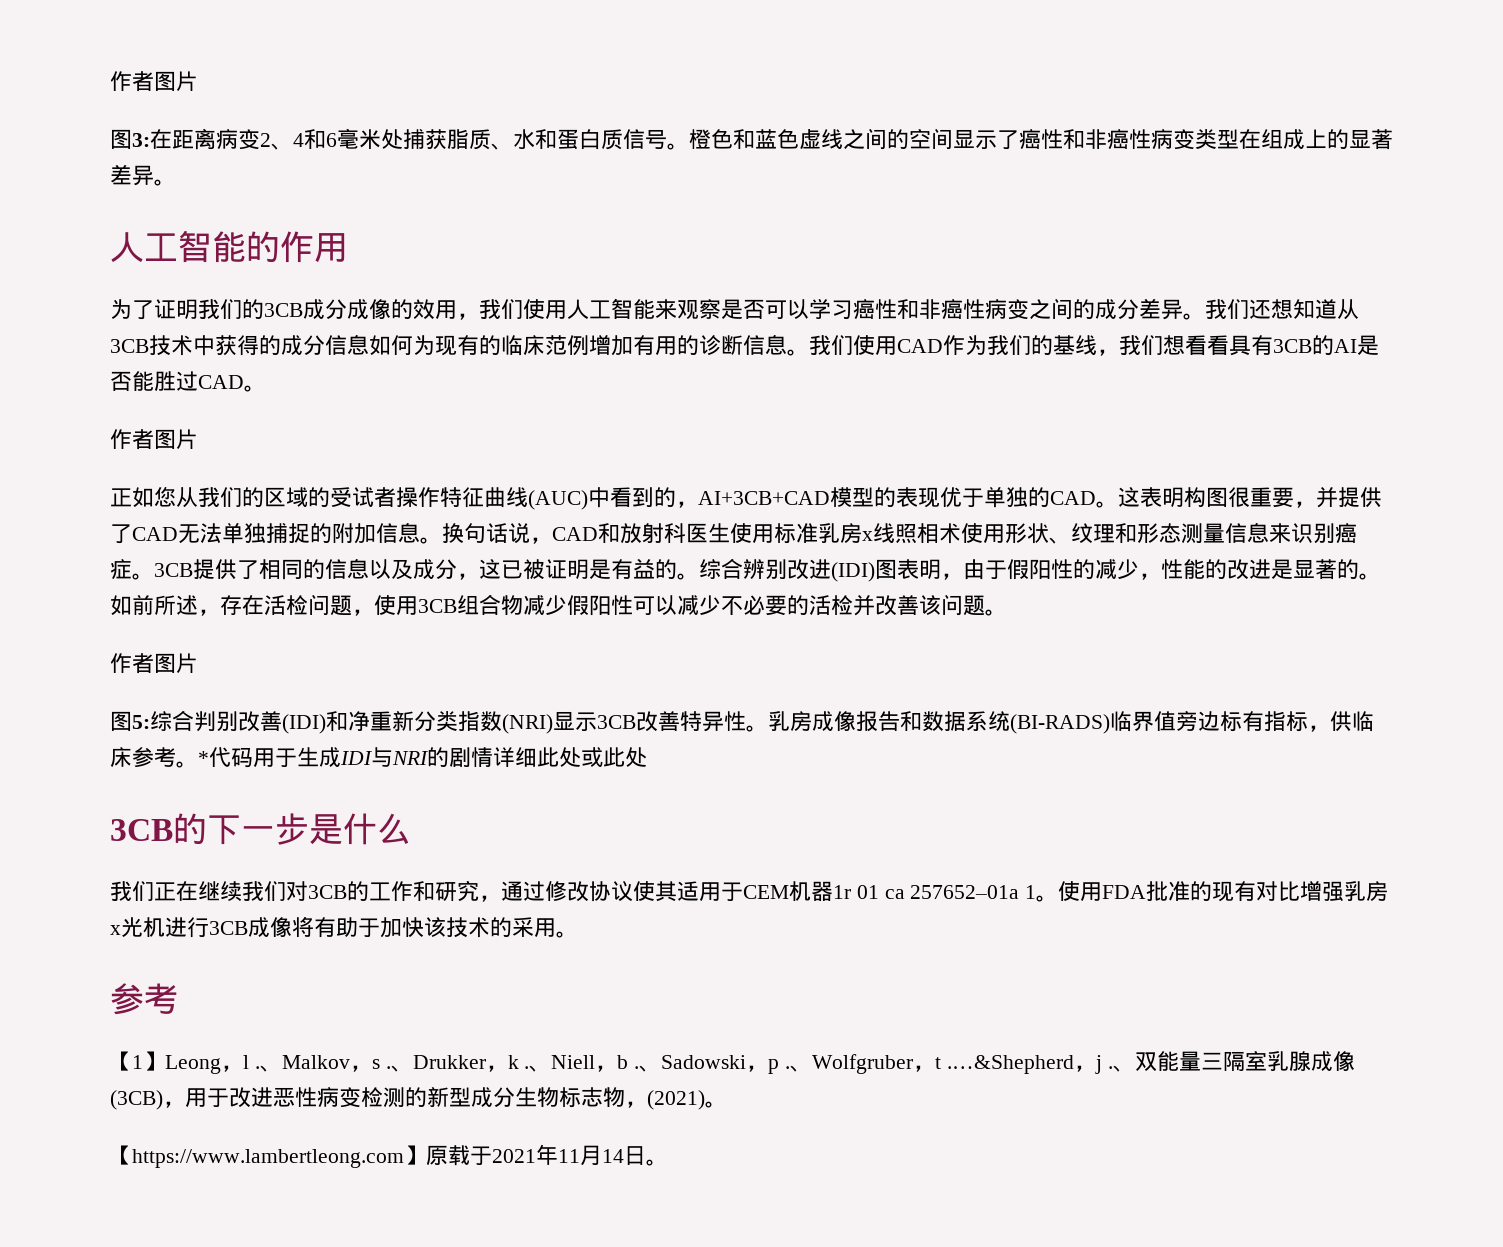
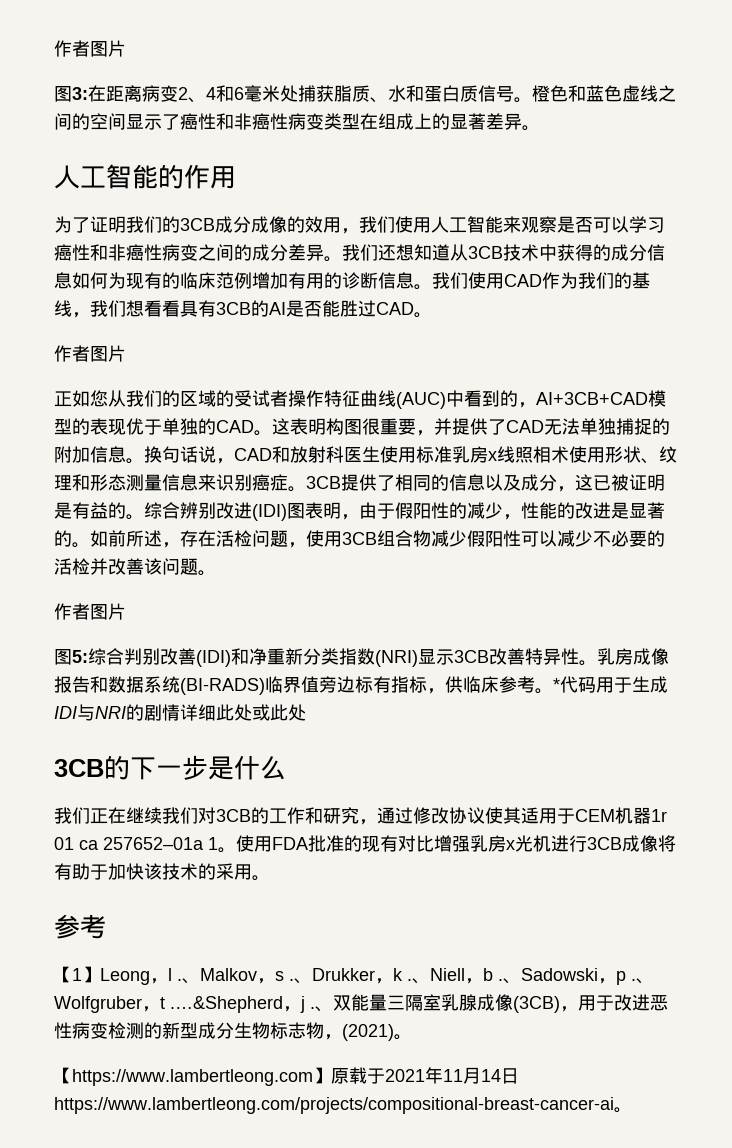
- 【https://www.lambertleong.com】原载于2021年11月14日。
+ 【https://www.lambertleong.com】原载于2021年11月14日https://www.lambertleong.com/projects/compositional-breast-cancer-ai。

